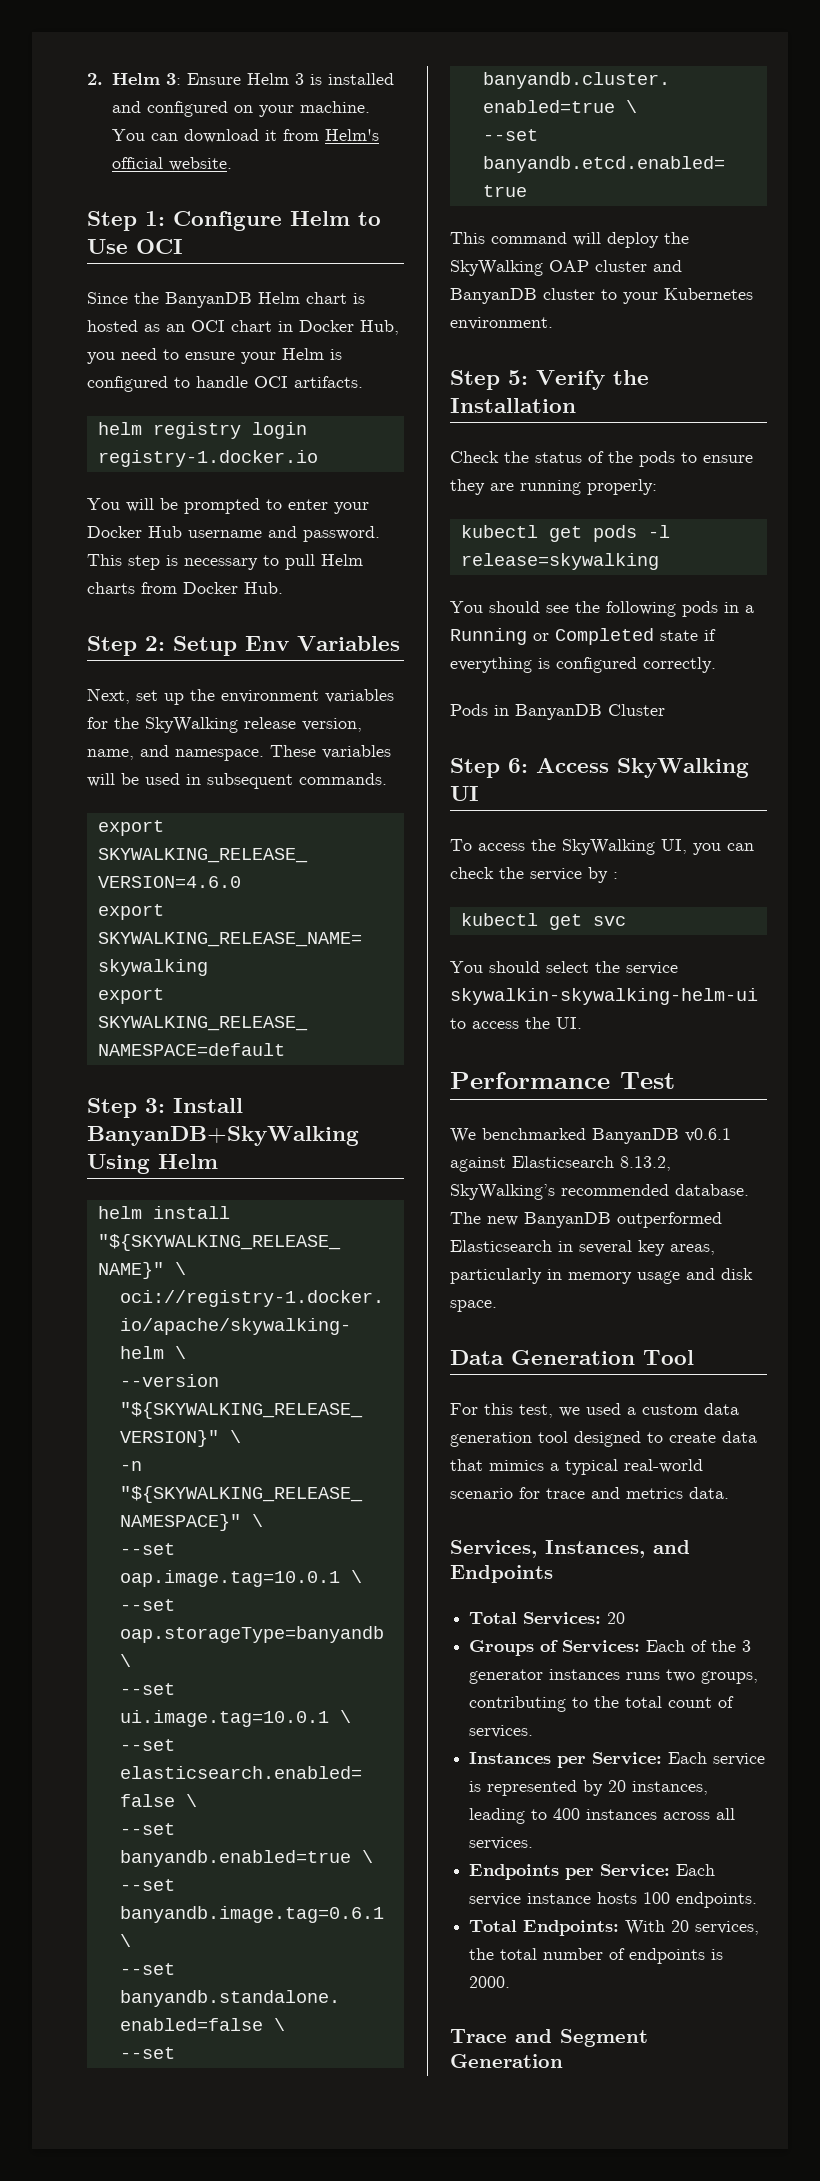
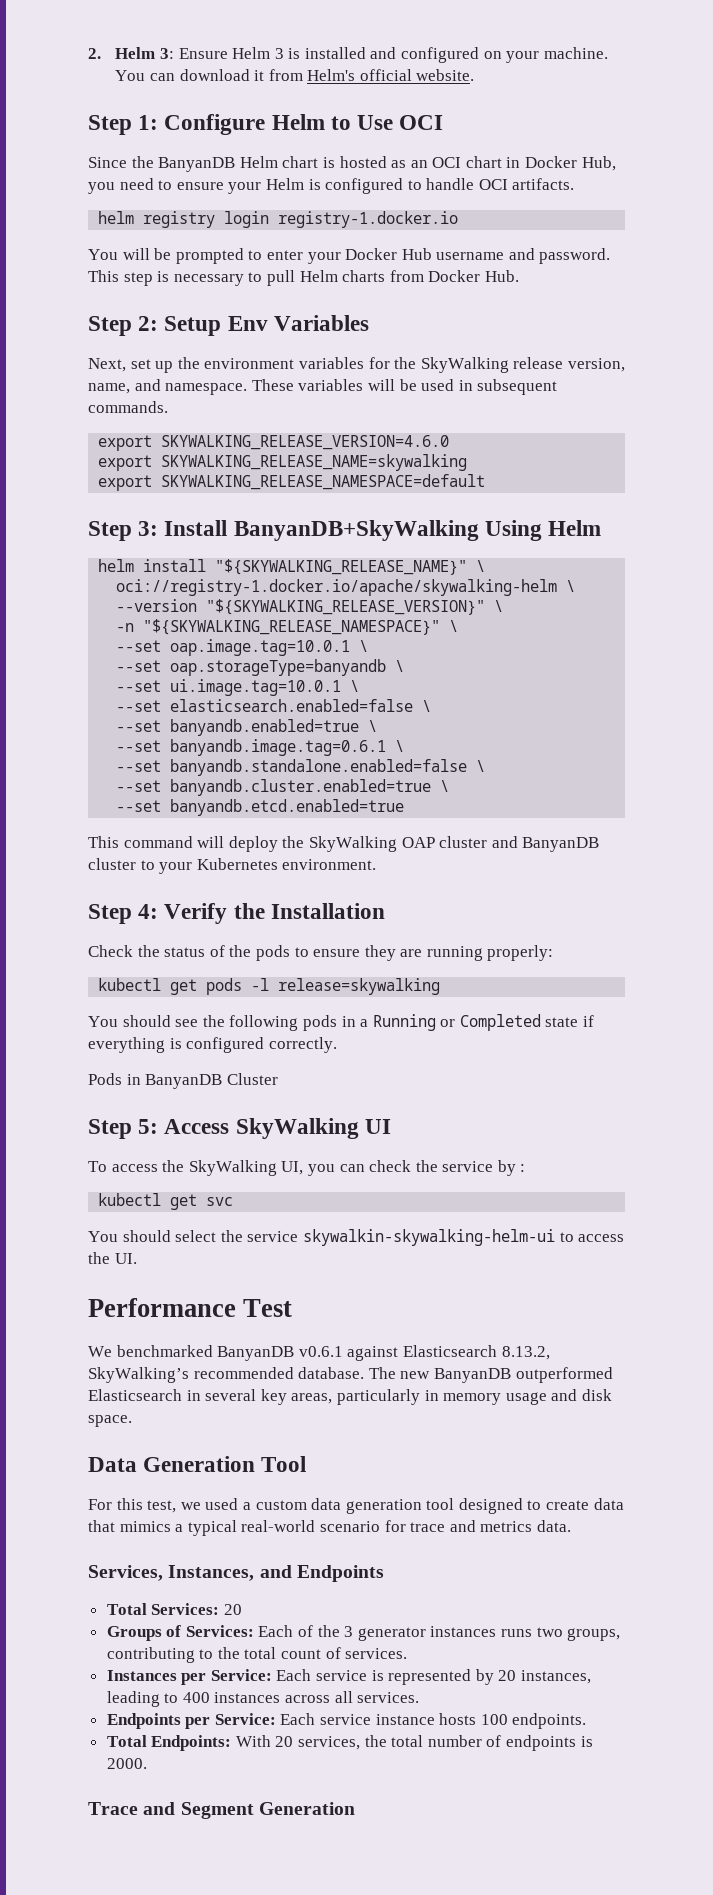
- Step 5: Verify the Installation
+ Step 4: Verify the Installation
- Step 6: Access SkyWalking UI
+ Step 5: Access SkyWalking UI

